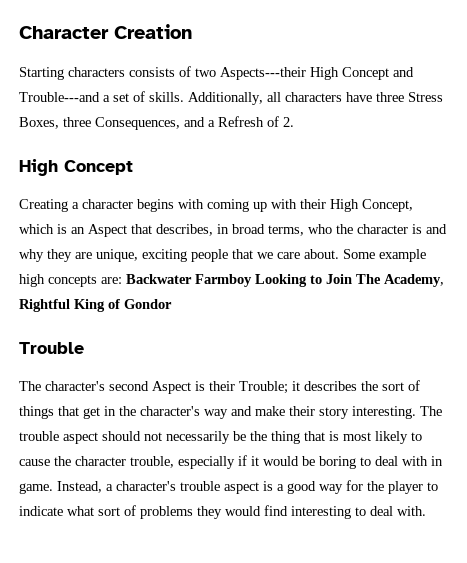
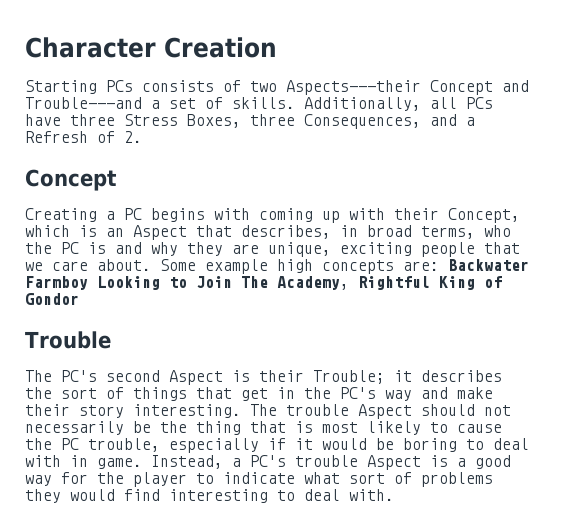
- Starting characters consists of two Aspects---their High Concept and Trouble---and a set of skills.
+ Starting PCs consists of two Aspects---their Concept and Trouble---and a set of skills.
- Additionally, all characters have three Stress Boxes, three Consequences, and a Refresh of 2.
- High Concept
+ Additionally, all PCs have three Stress Boxes, three Consequences, and a Refresh of 2.
+ Concept
- Creating a character begins with coming up with their High Concept, which is an Aspect that describes, in broad terms, who the character is and why they are unique, exciting people that we care about.
+ Creating a PC begins with coming up with their Concept, which is an Aspect that describes, in broad terms, who the PC is and why they are unique, exciting people that we care about.
- The character's second Aspect is their Trouble; it describes the sort of things that get in the character's way and make their story interesting.
+ The PC's second Aspect is their Trouble; it describes the sort of things that get in the PC's way and make their story interesting.
- The trouble aspect should not necessarily be the thing that is most likely to cause the character trouble, especially if it would be boring to deal with in game.
+ The trouble Aspect should not necessarily be the thing that is most likely to cause the PC trouble, especially if it would be boring to deal with in game.
- Instead, a character's trouble aspect is a good way for the player to indicate what sort of problems they would find interesting to deal with.
+ Instead, a PC's trouble Aspect is a good way for the player to indicate what sort of problems they would find interesting to deal with.

